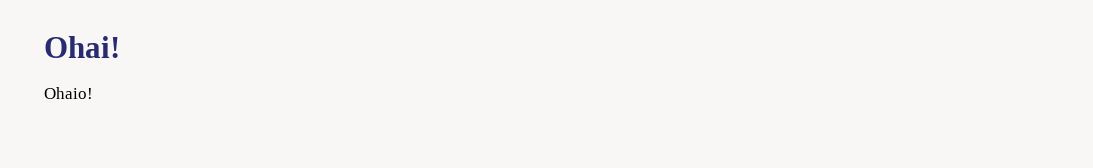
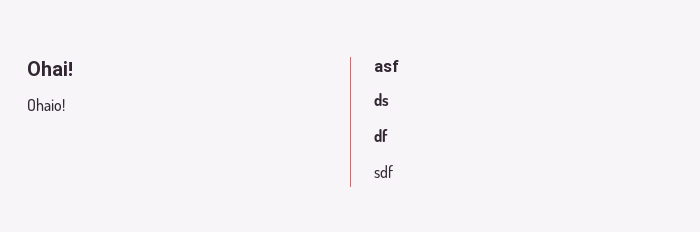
+ asf
+ ds
+ df
+ sdf

